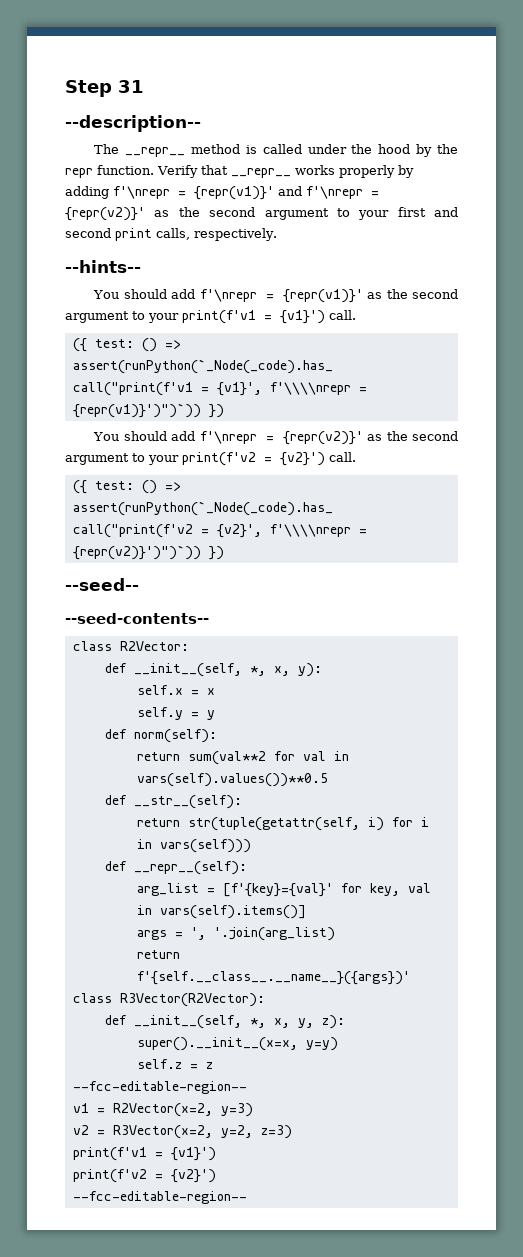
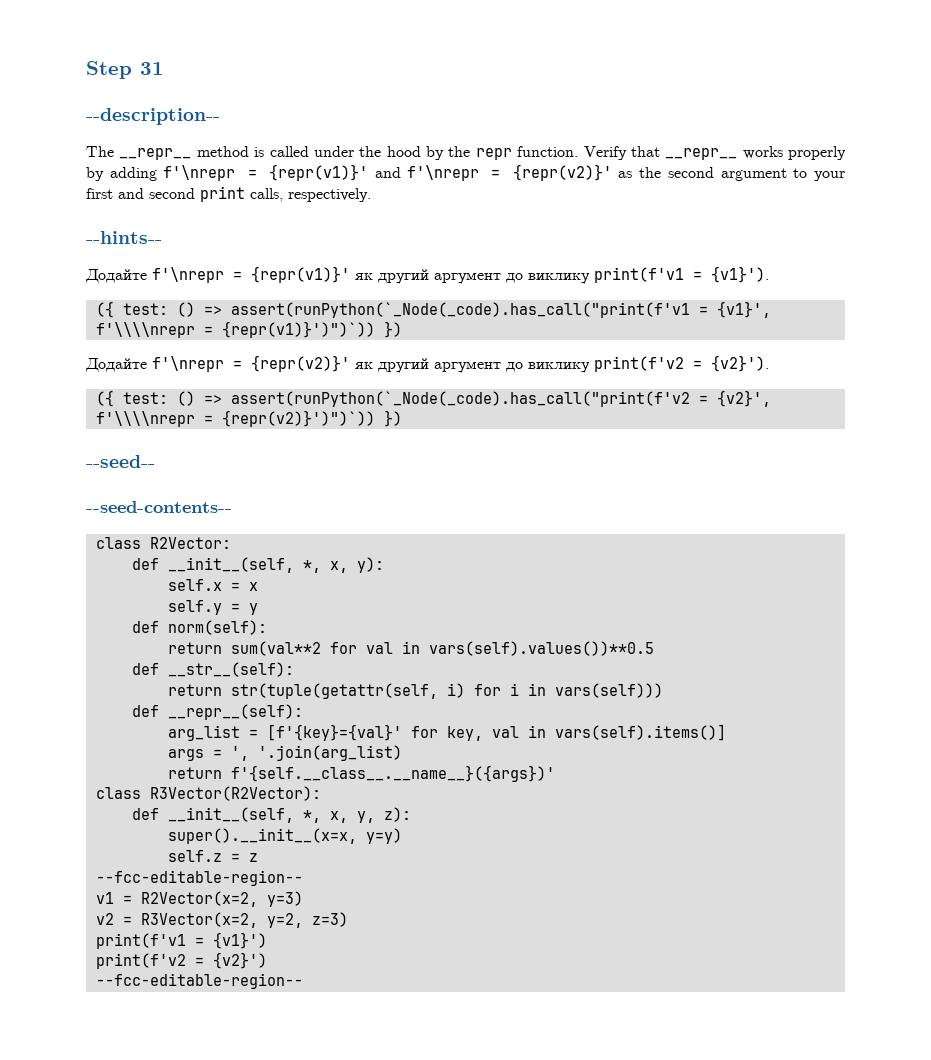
- You should add f'\nrepr = {repr(v1)}' as the second argument to your print(f'v1 = {v1}') call.
+ Додайте f'\nrepr = {repr(v1)}' як другий аргумент до виклику print(f'v1 = {v1}').
- You should add f'\nrepr = {repr(v2)}' as the second argument to your print(f'v2 = {v2}') call.
+ Додайте f'\nrepr = {repr(v2)}' як другий аргумент до виклику print(f'v2 = {v2}').

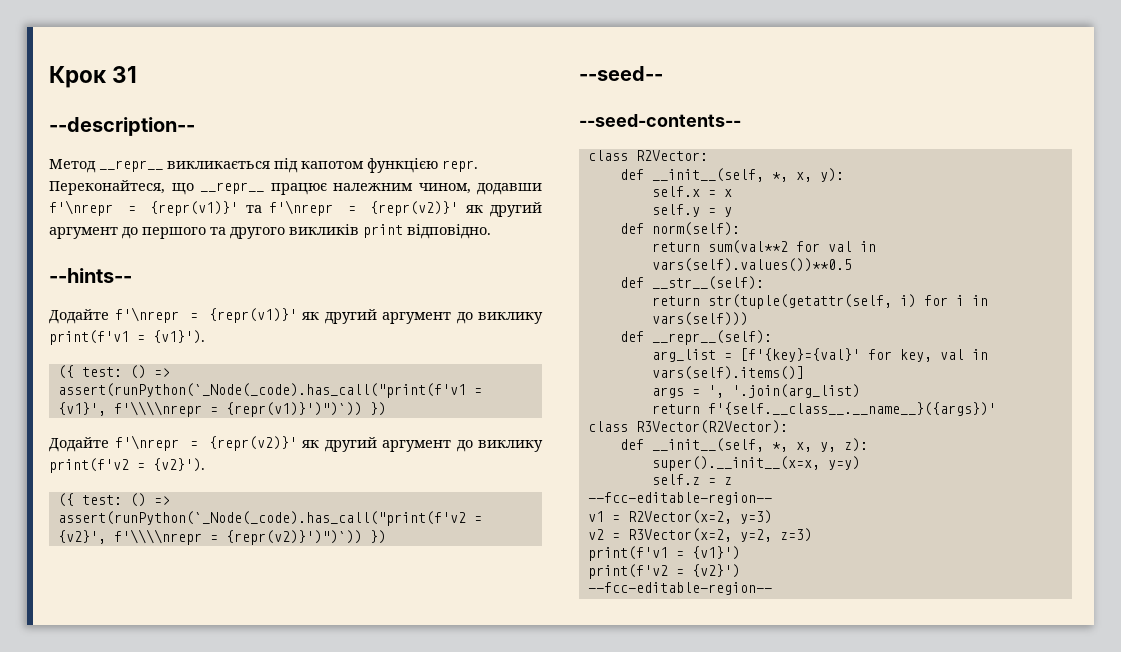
- Step 31
+ Крок 31
- The __repr__ method is called under the hood by the repr function. Verify that __repr__ works properly by adding f'\nrepr = {repr(v1)}' and f'\nrepr = {repr(v2)}' as the second argument to your first and second print calls, respectively.
+ Метод __repr__ викликається під капотом функцією repr. Переконайтеся, що __repr__ працює належним чином, додавши f'\nrepr = {repr(v1)}' та f'\nrepr = {repr(v2)}' як другий аргумент до першого та другого викликів print відповідно.

